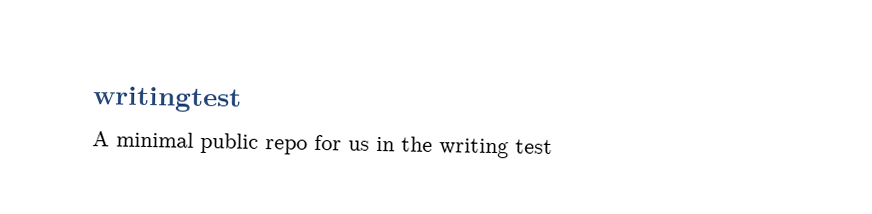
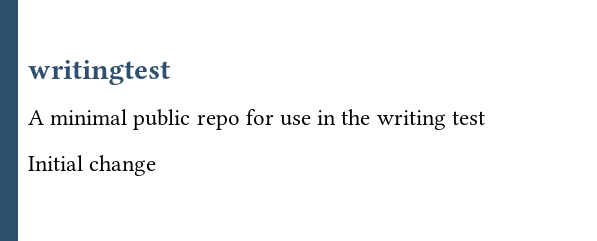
- A minimal public repo for us in the writing test
+ A minimal public repo for use in the writing test
+ Initial change

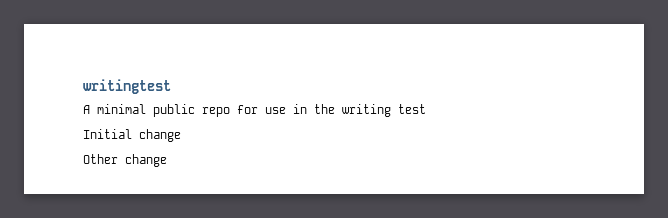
+ Other change

